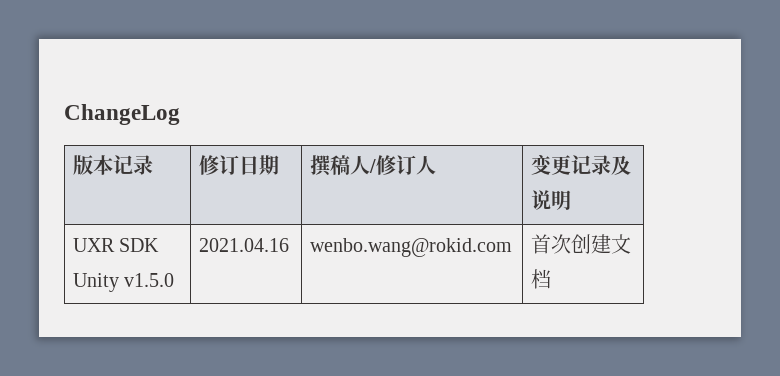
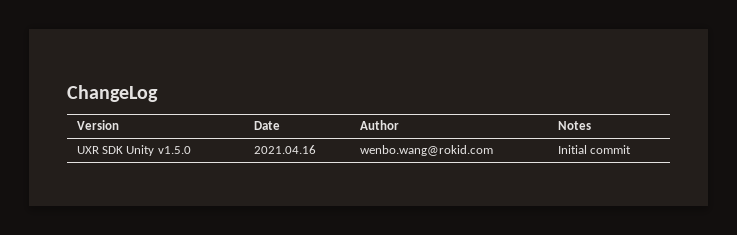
- 版本记录 | 修订日期 | 撰稿人/修订人 | 变更记录及说明
+ Version | Date | Author | Notes
- UXR SDK Unity v1.5.0 | 2021.04.16 | wenbo.wang@rokid.com | 首次创建文档
+ UXR SDK Unity v1.5.0 | 2021.04.16 | wenbo.wang@rokid.com | Initial commit

